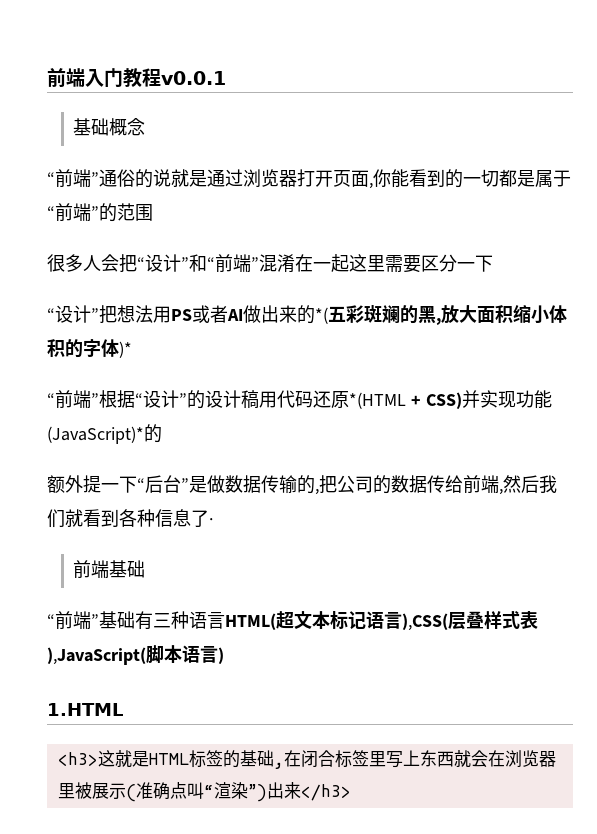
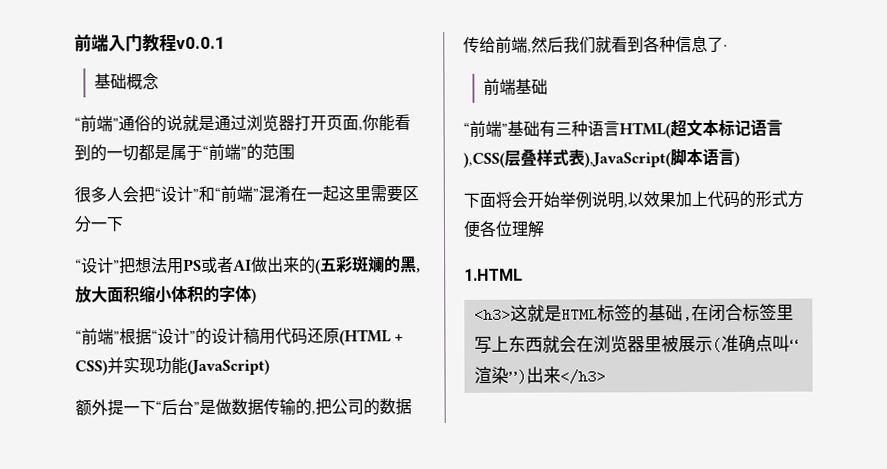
- “设计”把想法用PS或者AI做出来的*(五彩斑斓的黑,放大面积缩小体积的字体)*
+ “设计”把想法用PS或者AI做出来的(五彩斑斓的黑,放大面积缩小体积的字体)
- “前端”根据“设计”的设计稿用代码还原*(HTML + CSS)并实现功能(JavaScript)*的
+ “前端”根据“设计”的设计稿用代码还原(HTML + CSS)并实现功能(JavaScript)
+ 下面将会开始举例说明,以效果加上代码的形式方便各位理解

